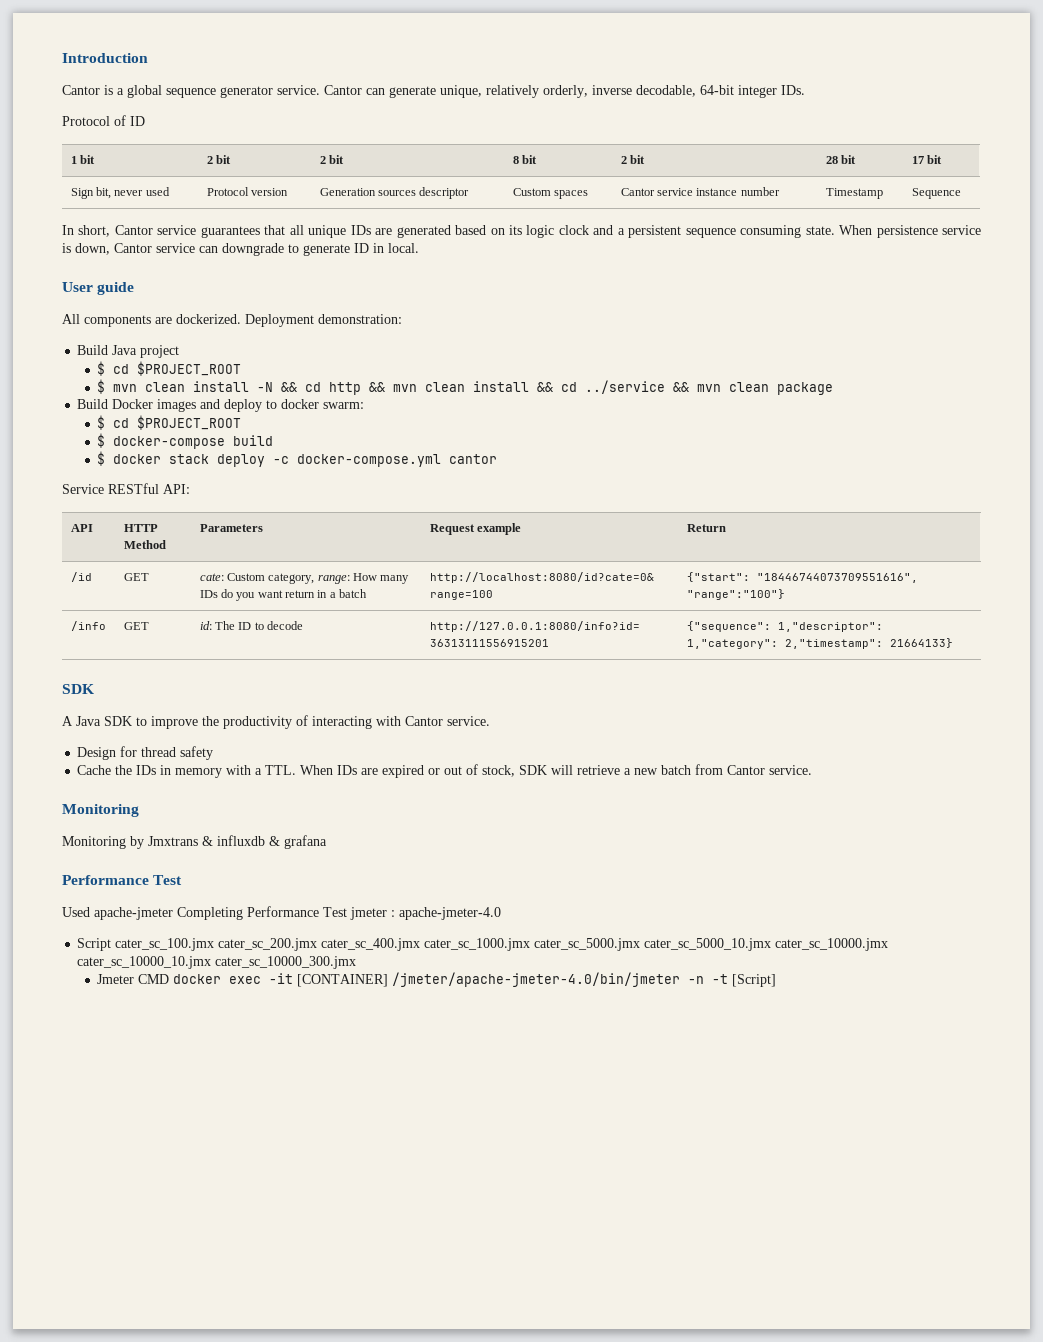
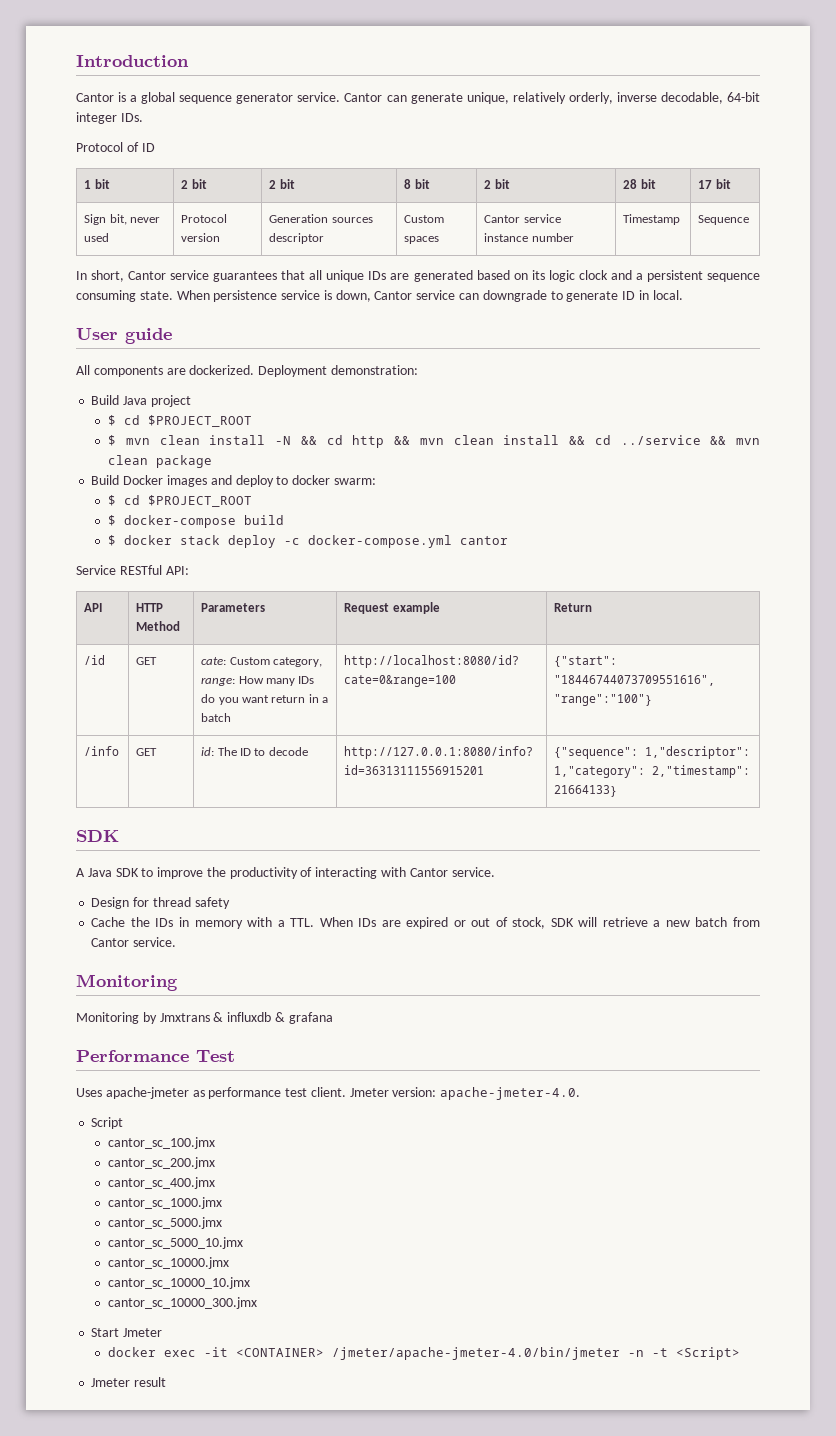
- Used apache-jmeter Completing Performance Test jmeter : apache-jmeter-4.0
- Script cater_sc_100.jmx cater_sc_200.jmx cater_sc_400.jmx cater_sc_1000.jmx cater_sc_5000.jmx cater_sc_5000_10.jmx cater_sc_10000.jmx cater_sc_10000_10.jmx cater_sc_10000_300.jmx
- Jmeter CMD docker exec -it [CONTAINER] /jmeter/apache-jmeter-4.0/bin/jmeter -n -t [Script]
+ Uses apache-jmeter as performance test client. Jmeter version: apache-jmeter-4.0.
+ Script
+ cantor_sc_100.jmx
+ cantor_sc_200.jmx
+ cantor_sc_400.jmx
+ cantor_sc_1000.jmx
+ cantor_sc_5000.jmx
+ cantor_sc_5000_10.jmx
+ cantor_sc_10000.jmx
+ cantor_sc_10000_10.jmx
+ cantor_sc_10000_300.jmx
+ Start Jmeter
+ docker exec -it <CONTAINER> /jmeter/apache-jmeter-4.0/bin/jmeter -n -t <Script>
+ Jmeter result

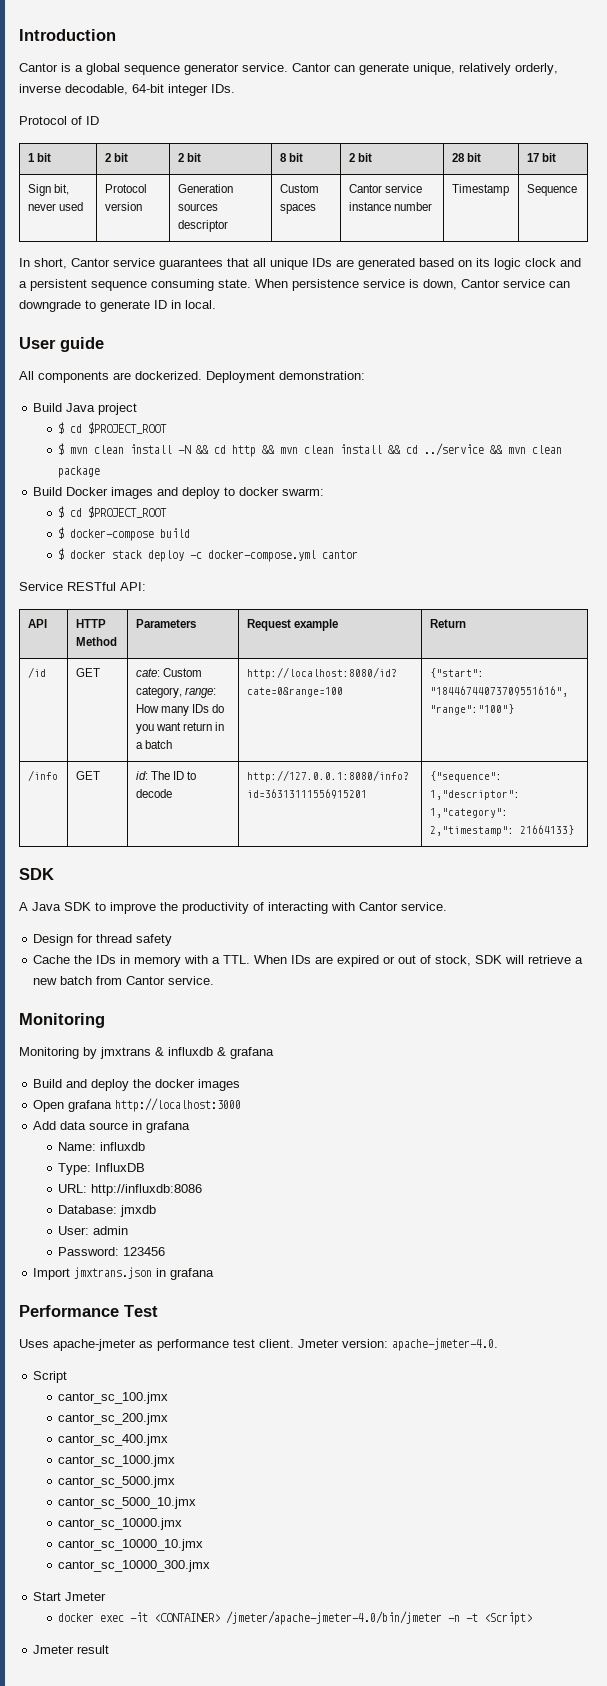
- Monitoring by Jmxtrans & influxdb & grafana
+ Monitoring by jmxtrans & influxdb & grafana
+ Build and deploy the docker images
+ Open grafana http://localhost:3000
+ Add data source in grafana
+ Name: influxdb
+ Type: InfluxDB
+ URL: http://influxdb:8086
+ Database: jmxdb
+ User: admin
+ Password: 123456
+ Import jmxtrans.json in grafana

